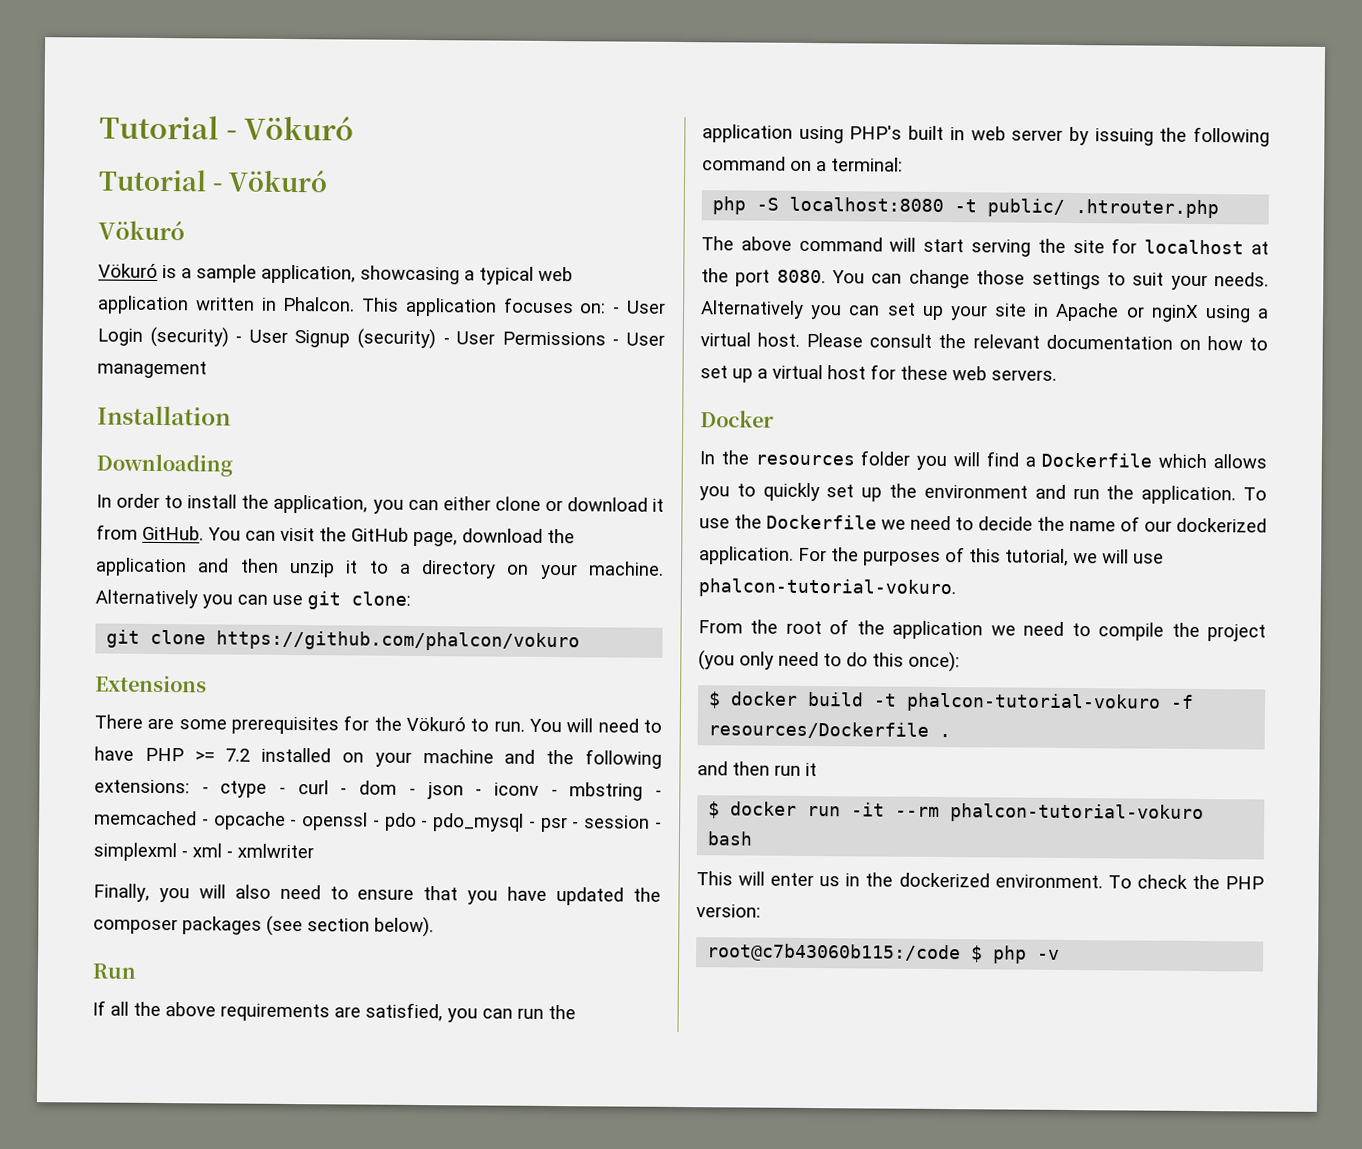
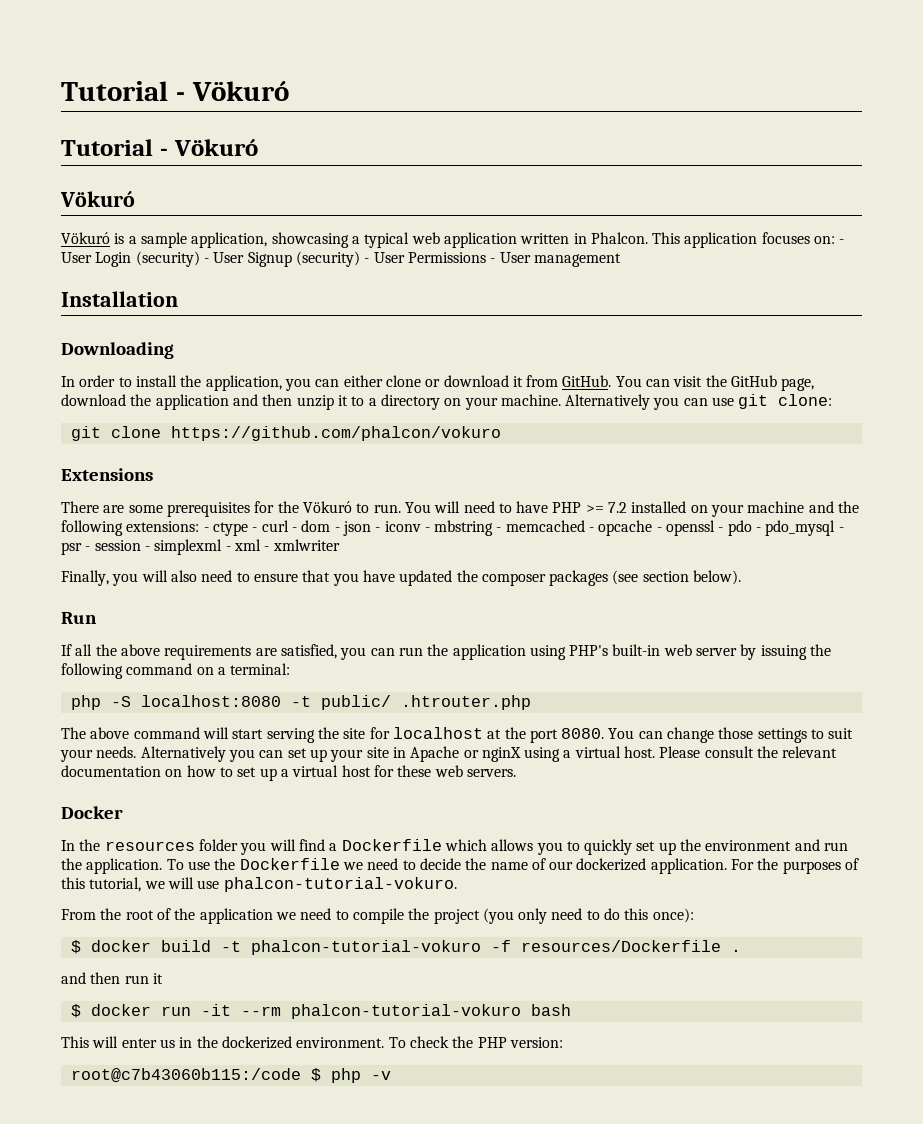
- If all the above requirements are satisfied, you can run the application using PHP's built in web server by issuing the following command on a terminal:
+ If all the above requirements are satisfied, you can run the application using PHP's built-in web server by issuing the following command on a terminal:

